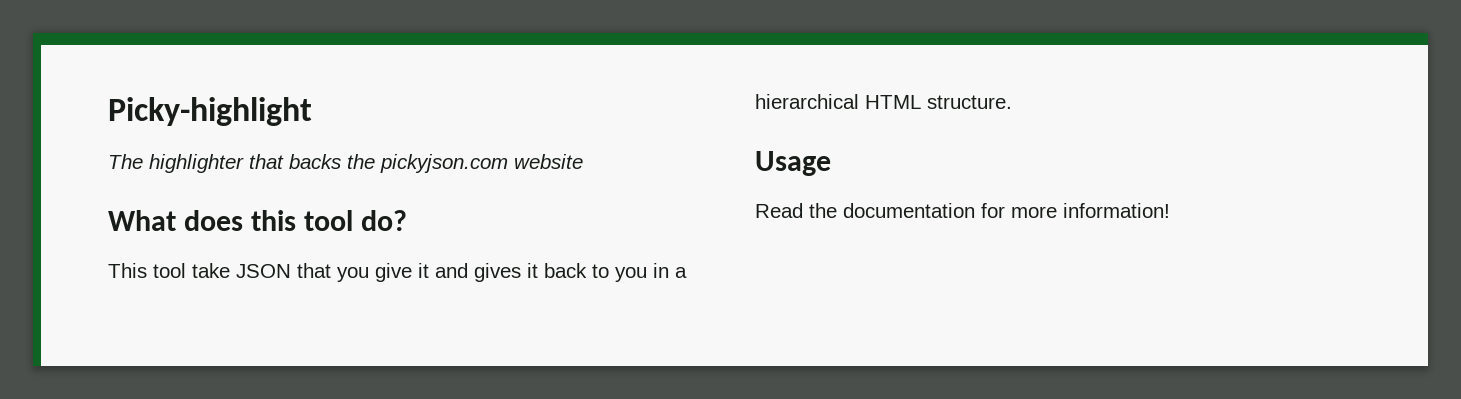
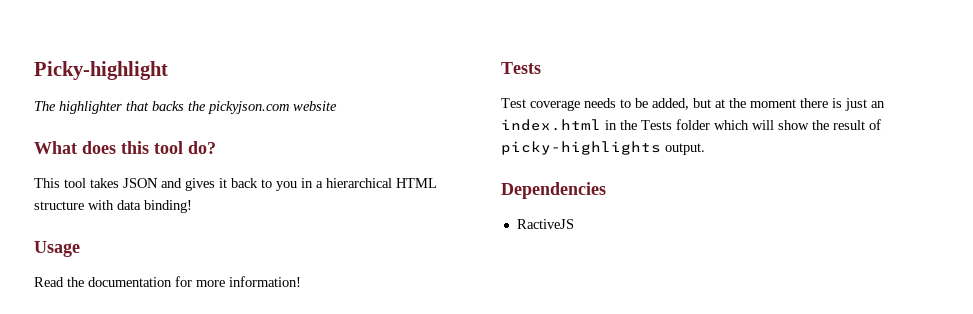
- This tool take JSON that you give it and gives it back to you in a hierarchical HTML structure.
+ This tool takes JSON and gives it back to you in a hierarchical HTML structure with data binding!
  Read the documentation for more information!
+ Tests
+ Test coverage needs to be added, but at the moment there is just an index.html in the Tests folder which will show the result of picky-highlights output.
+ Dependencies
+ RactiveJS

